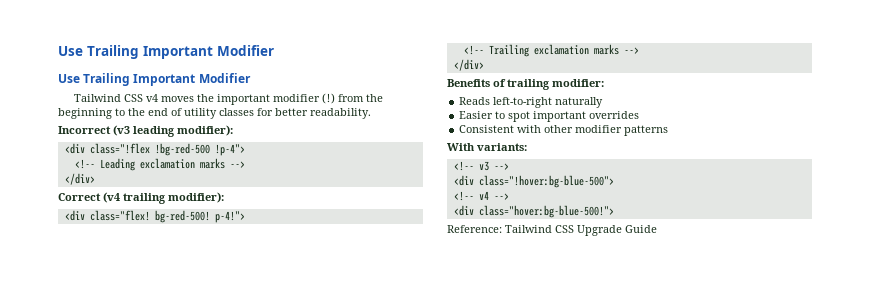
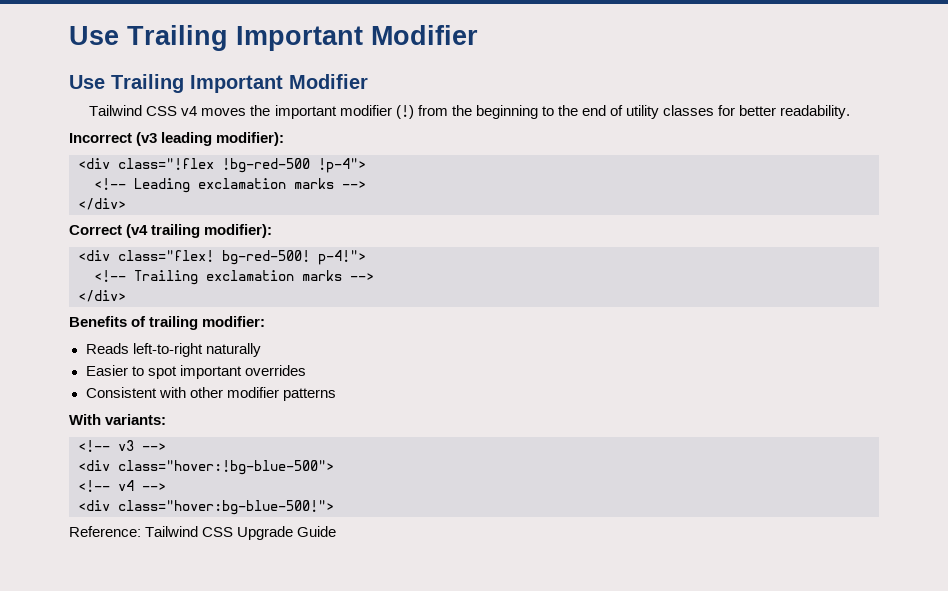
- <div class="!hover:bg-blue-500">
+ <div class="hover:!bg-blue-500">

